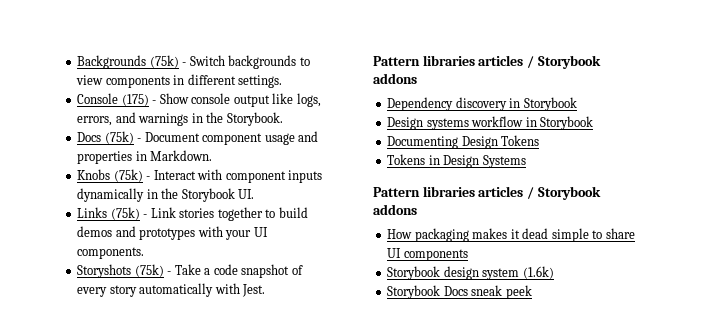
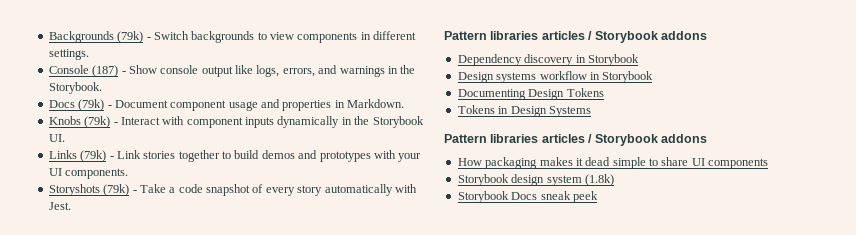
- Backgrounds (75k) - Switch backgrounds to view components in different settings.
+ Backgrounds (79k) - Switch backgrounds to view components in different settings.
- Console (175) - Show console output like logs, errors, and warnings in the Storybook.
+ Console (187) - Show console output like logs, errors, and warnings in the Storybook.
- Docs (75k) - Document component usage and properties in Markdown.
+ Docs (79k) - Document component usage and properties in Markdown.
- Knobs (75k) - Interact with component inputs dynamically in the Storybook UI.
+ Knobs (79k) - Interact with component inputs dynamically in the Storybook UI.
- Links (75k) - Link stories together to build demos and prototypes with your UI components.
+ Links (79k) - Link stories together to build demos and prototypes with your UI components.
- Storyshots (75k) - Take a code snapshot of every story automatically with Jest.
+ Storyshots (79k) - Take a code snapshot of every story automatically with Jest.
- Storybook design system (1.6k)
+ Storybook design system (1.8k)

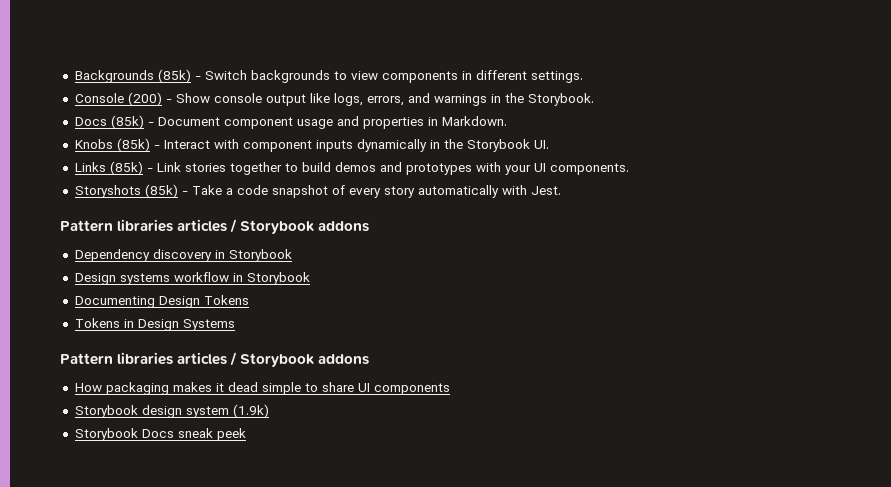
- Backgrounds (79k) - Switch backgrounds to view components in different settings.
+ Backgrounds (85k) - Switch backgrounds to view components in different settings.
- Console (187) - Show console output like logs, errors, and warnings in the Storybook.
+ Console (200) - Show console output like logs, errors, and warnings in the Storybook.
- Docs (79k) - Document component usage and properties in Markdown.
+ Docs (85k) - Document component usage and properties in Markdown.
- Knobs (79k) - Interact with component inputs dynamically in the Storybook UI.
+ Knobs (85k) - Interact with component inputs dynamically in the Storybook UI.
- Links (79k) - Link stories together to build demos and prototypes with your UI components.
+ Links (85k) - Link stories together to build demos and prototypes with your UI components.
- Storyshots (79k) - Take a code snapshot of every story automatically with Jest.
+ Storyshots (85k) - Take a code snapshot of every story automatically with Jest.
- Storybook design system (1.8k)
+ Storybook design system (1.9k)

